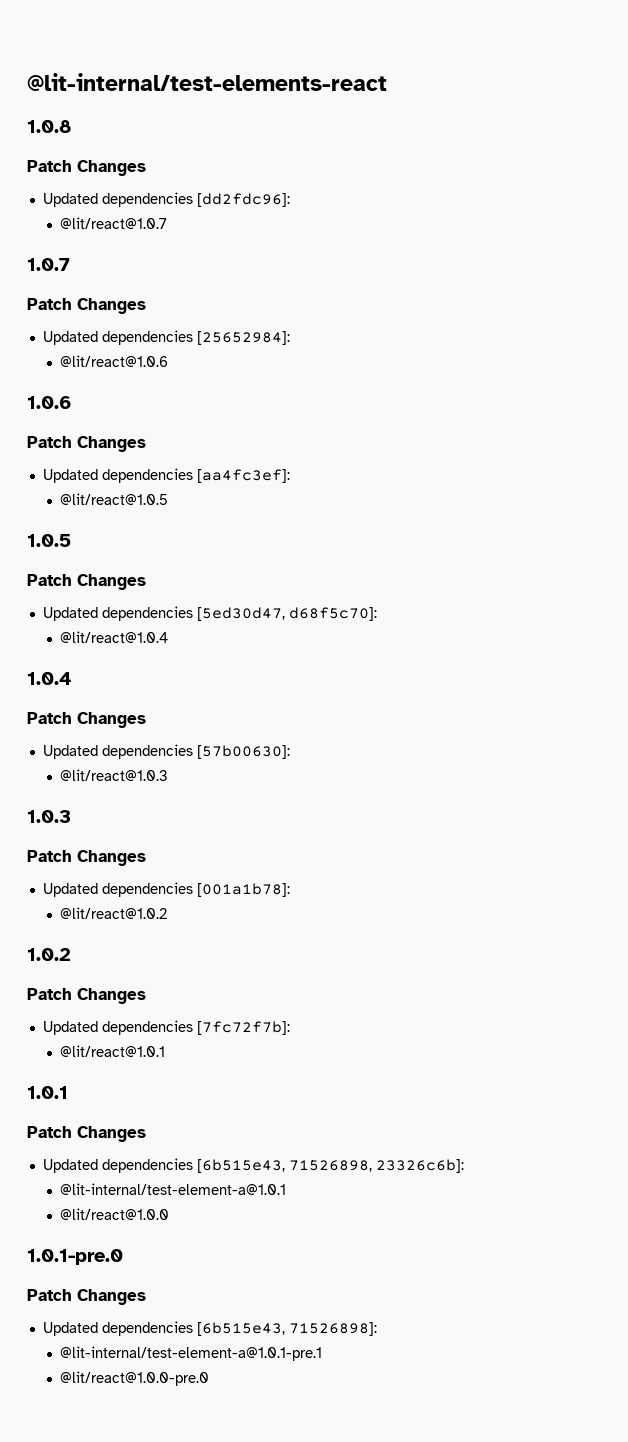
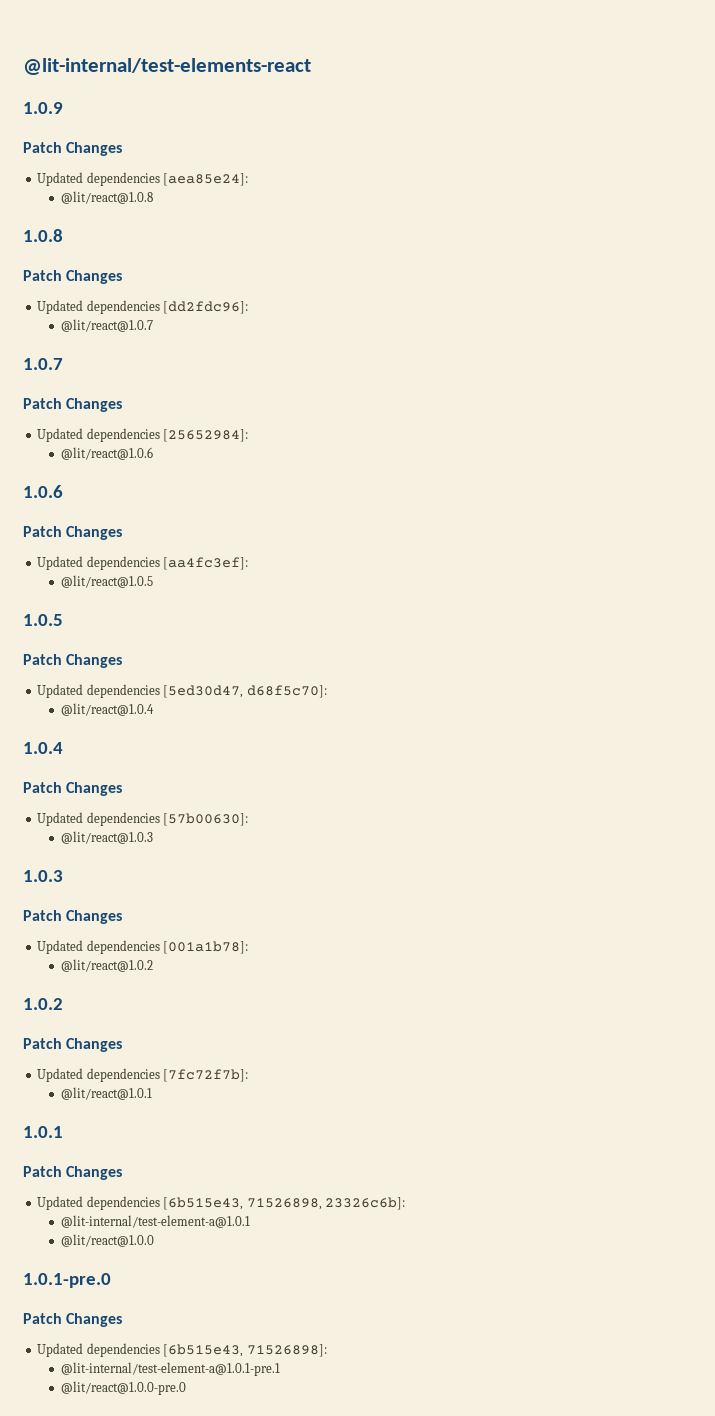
+ 1.0.9
+ Patch Changes
+ Updated dependencies [aea85e24]:
+ @lit/react@1.0.8

